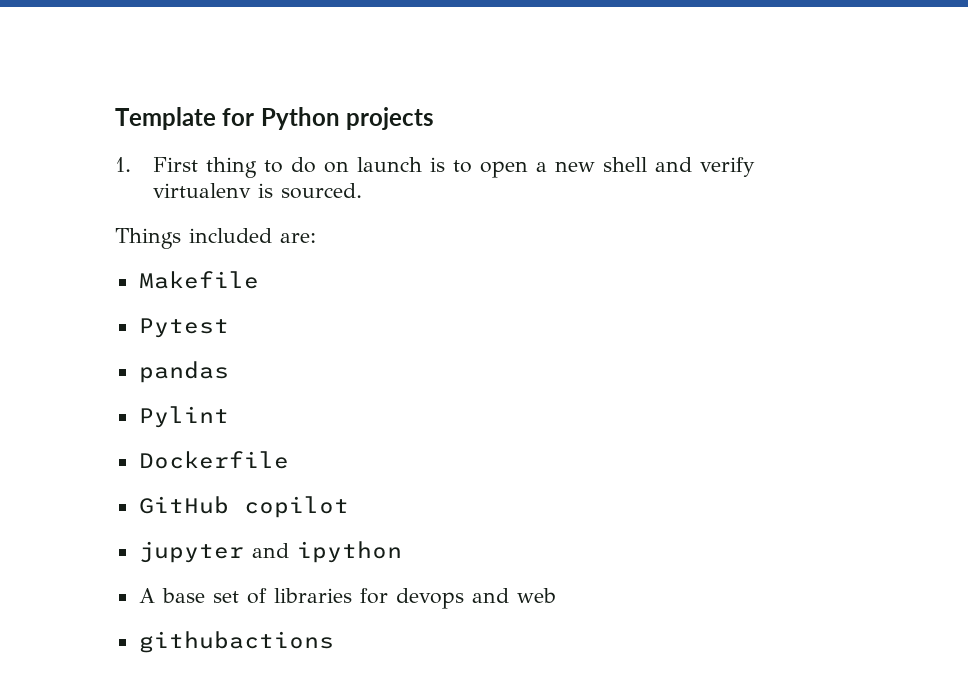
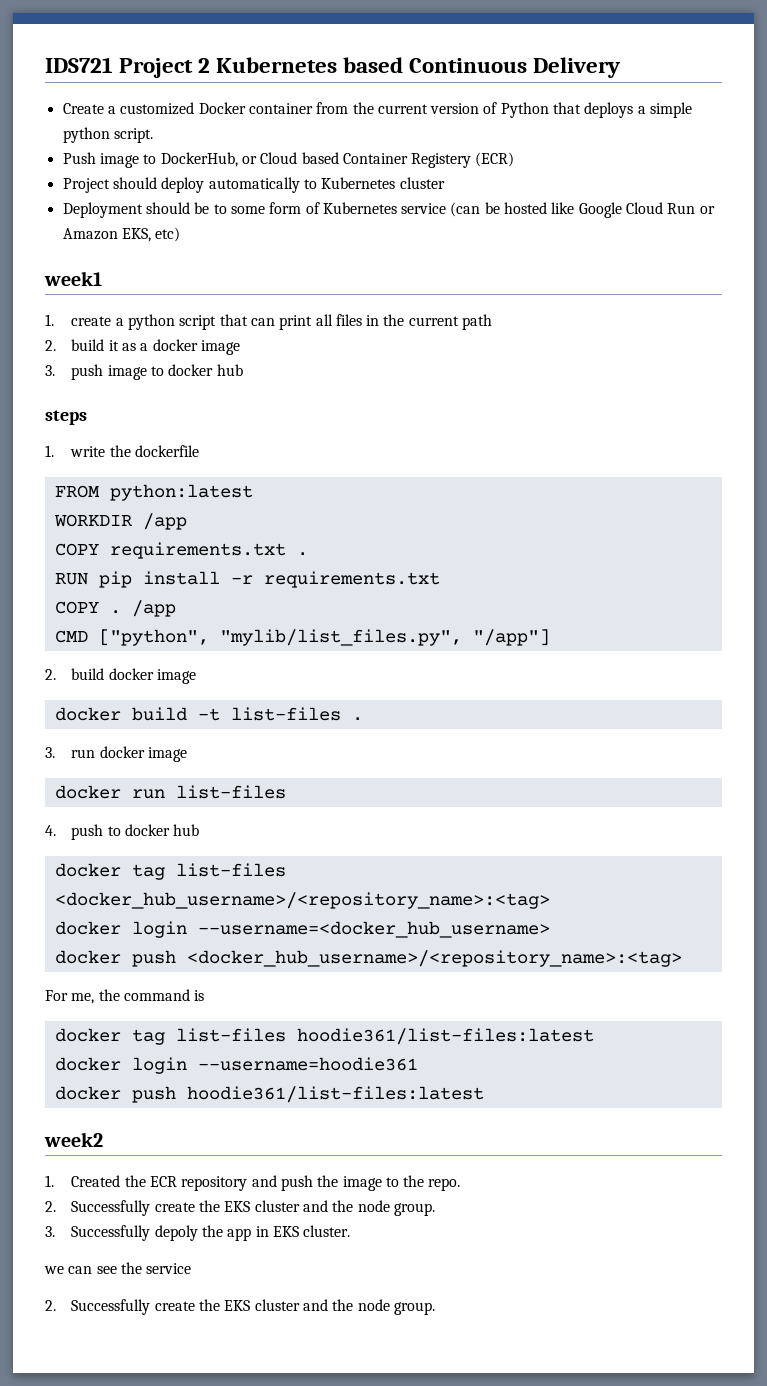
- Template for Python projects
- 1. First thing to do on launch is to open a new shell and verify virtualenv is sourced.
- Things included are:
- Makefile
- Pytest
- pandas
- Pylint
- Dockerfile
- GitHub copilot
- jupyter and ipython
- A base set of libraries for devops and web
- githubactions
+ IDS721 Project 2 Kubernetes based Continuous Delivery
+ Create a customized Docker container from the current version of Python that deploys a simple python script.
+ Push image to DockerHub, or Cloud based Container Registery (ECR)
+ Project should deploy automatically to Kubernetes cluster
+ Deployment should be to some form of Kubernetes service (can be hosted like Google Cloud Run or Amazon EKS, etc)
+ week1
+ 1. create a python script that can print all files in the current path
+ 2. build it as a docker image
+ 3. push image to docker hub
+ steps
+ 1. write the dockerfile
+ FROM python:latest
+ WORKDIR /app
+ COPY requirements.txt .
+ RUN pip install -r requirements.txt
+ COPY . /app
+ CMD ["python", "mylib/list_files.py", "/app"]
+ 2. build docker image
+ docker build -t list-files .
+ 3. run docker image
+ docker run list-files
+ 4. push to docker hub
+ docker tag list-files <docker_hub_username>/<repository_name>:<tag>
+ docker login --username=<docker_hub_username>
+ docker push <docker_hub_username>/<repository_name>:<tag>
+ For me, the command is
+ docker tag list-files hoodie361/list-files:latest
+ docker login --username=hoodie361
+ docker push hoodie361/list-files:latest
+ week2
+ 1. Created the ECR repository and push the image to the repo.
+ 2. Successfully create the EKS cluster and the node group.
+ 3. Successfully depoly the app in EKS cluster.
+ we can see the service
+ 2. Successfully create the EKS cluster and the node group.

